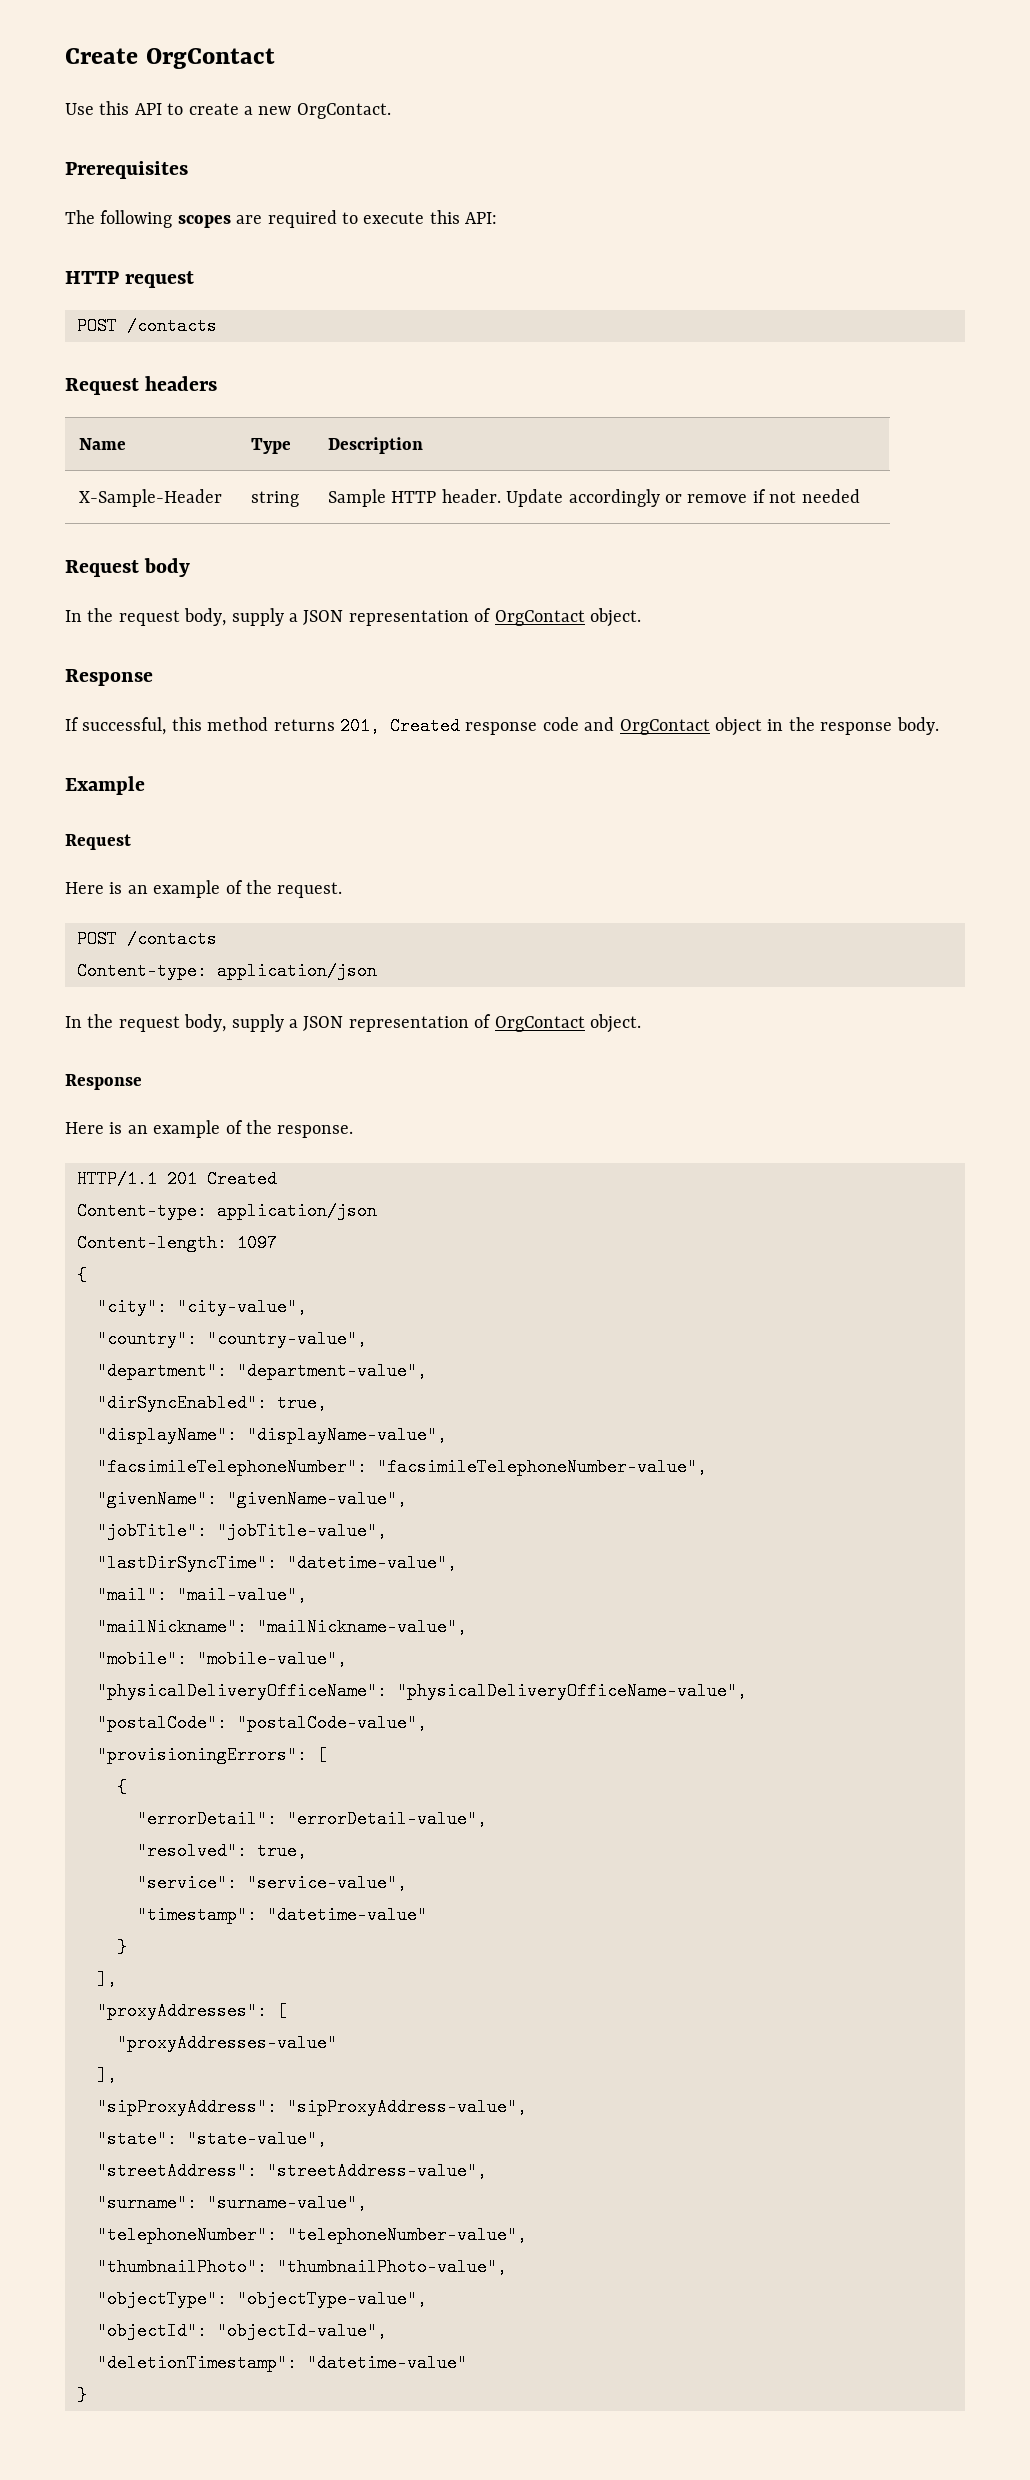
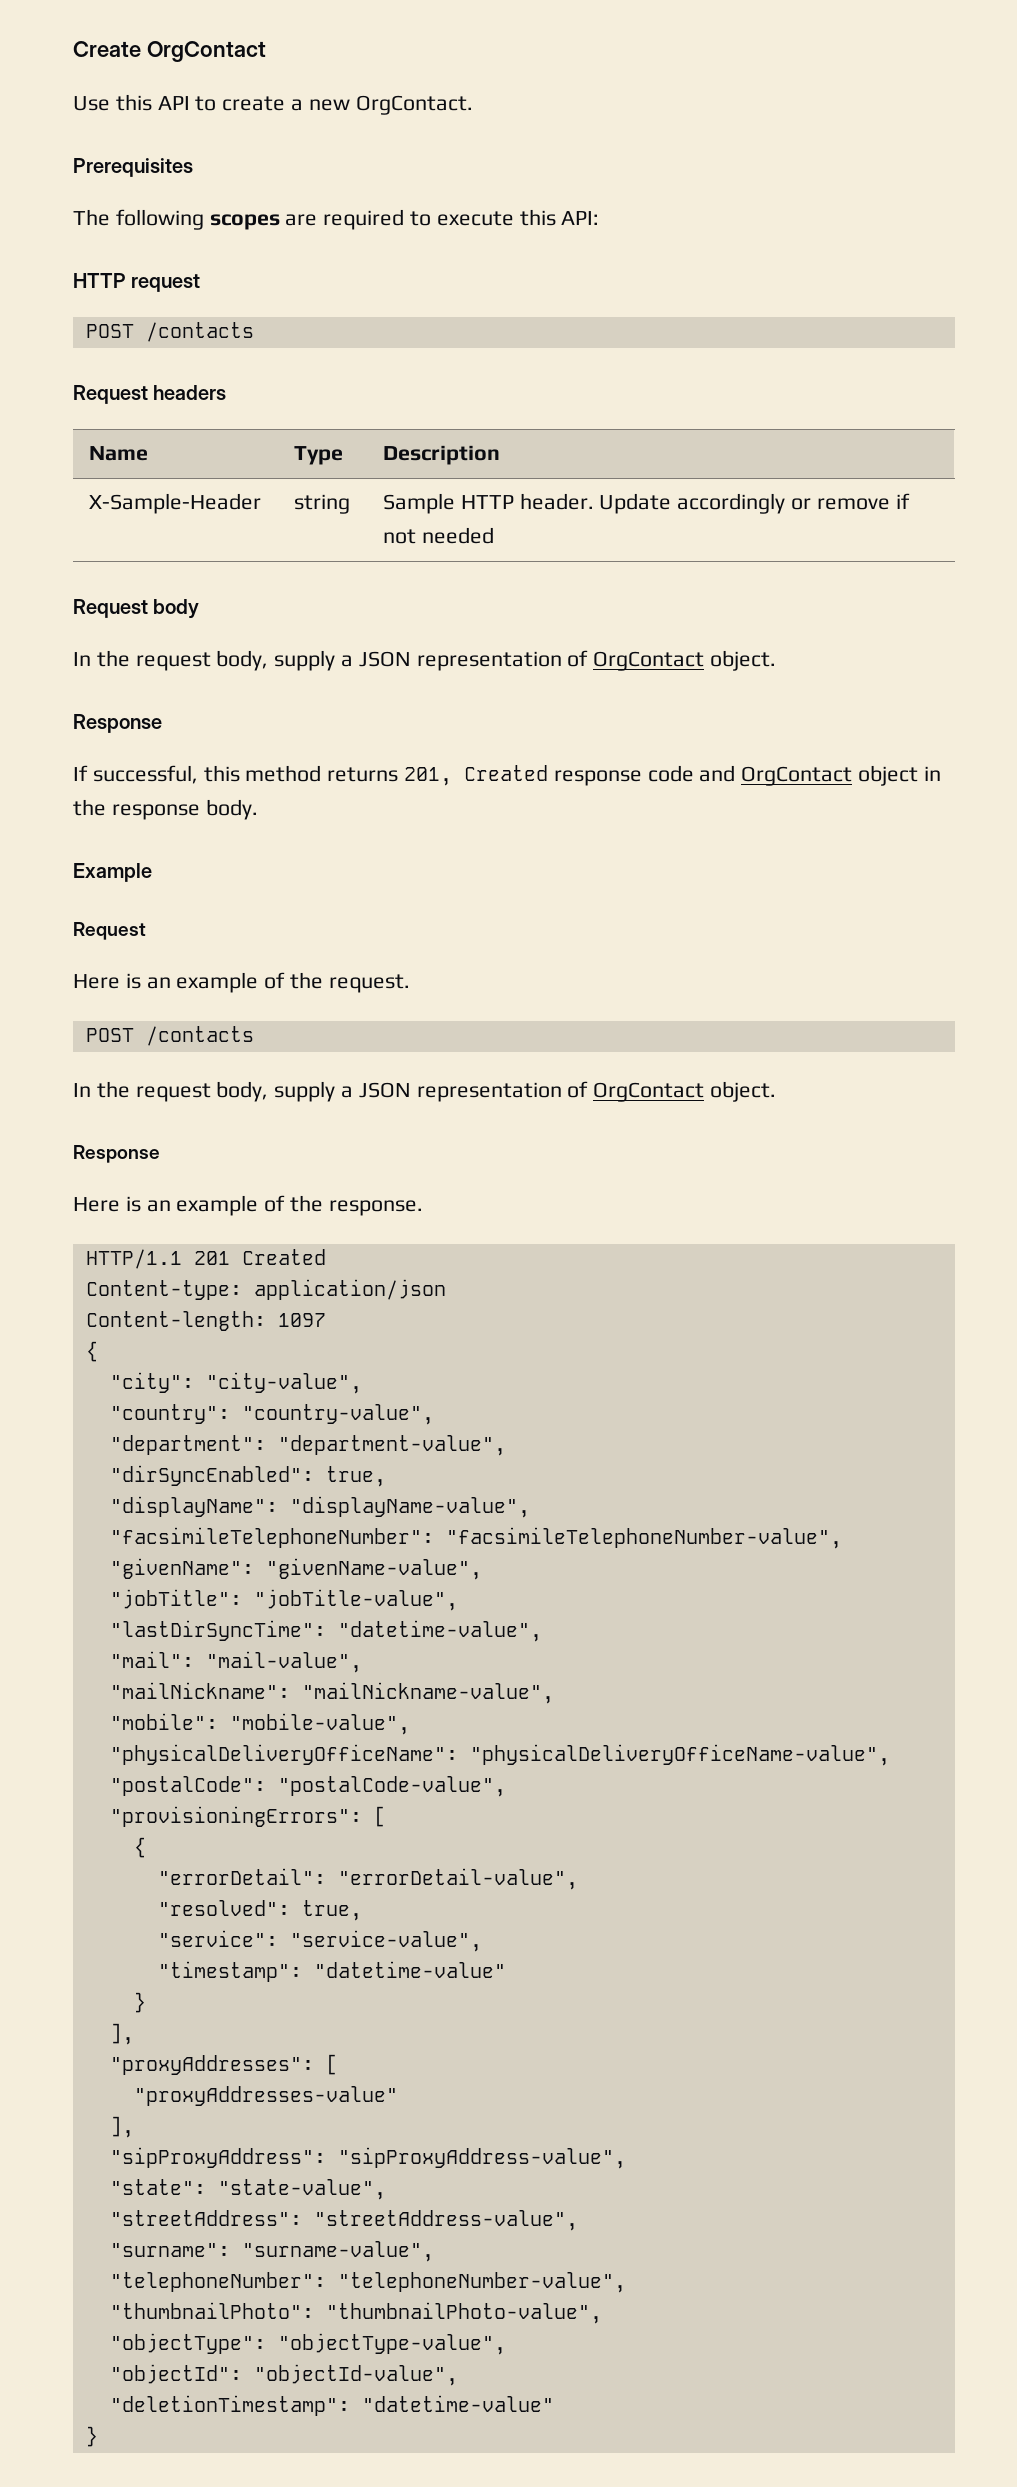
  Here is an example of the request.
  POST /contacts
- Content-type: application/json

